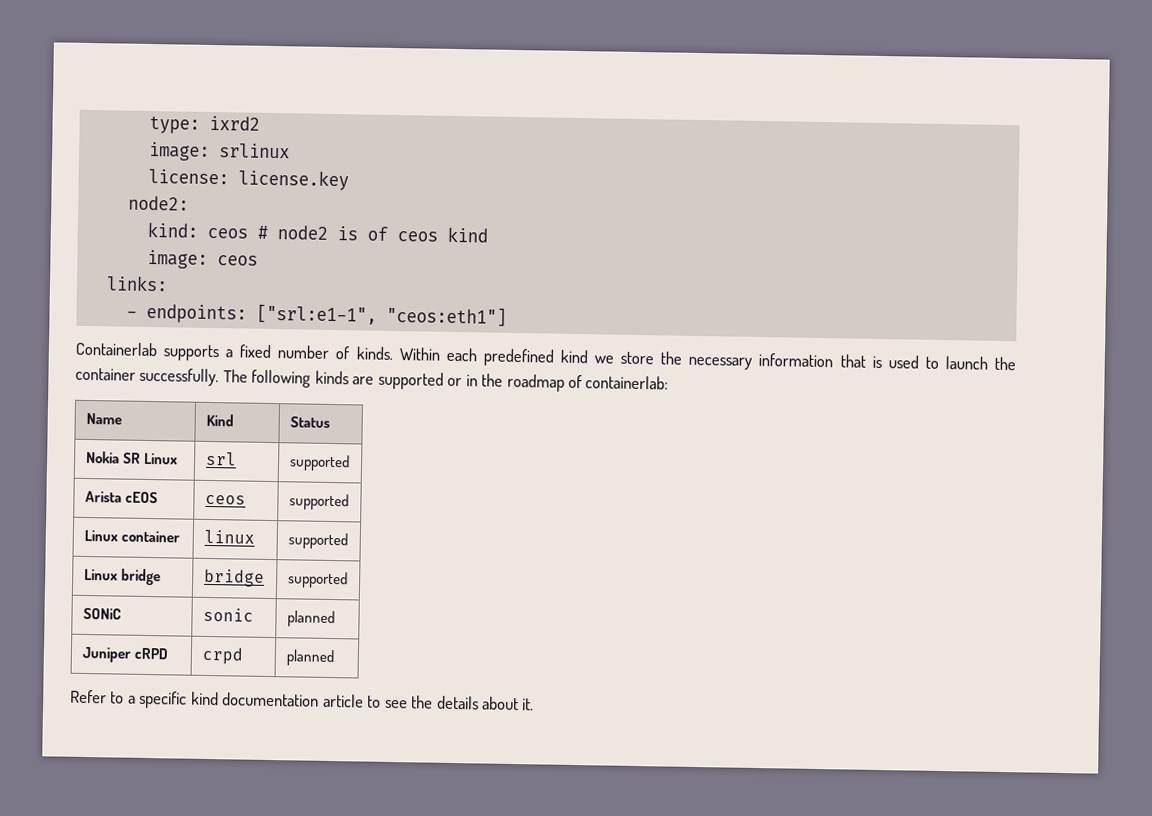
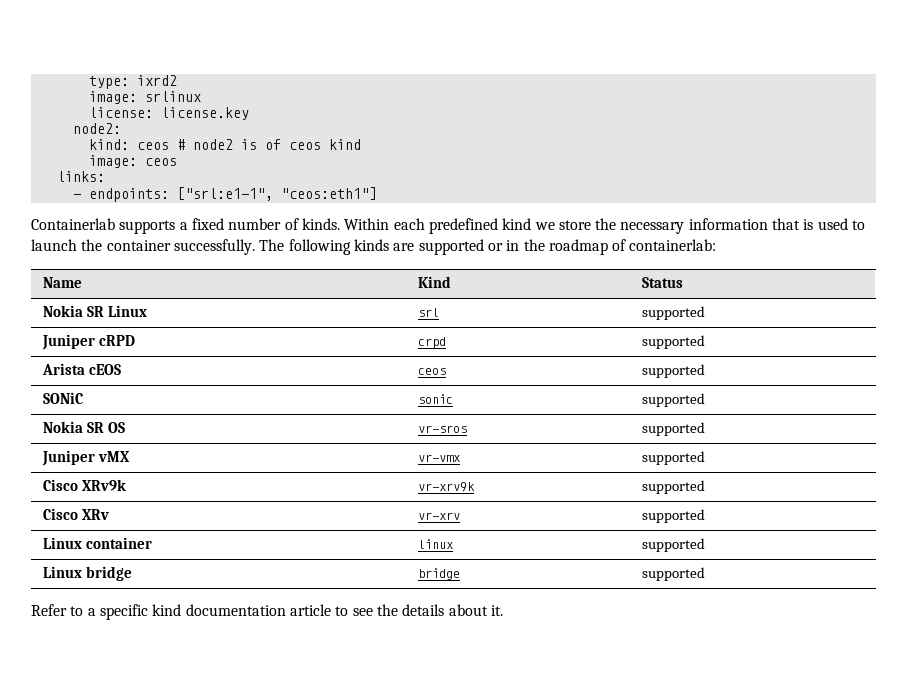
+ Juniper cRPD | crpd | supported
+ SONiC | sonic | supported
+ Nokia SR OS | vr-sros | supported
+ Juniper vMX | vr-vmx | supported
+ Cisco XRv9k | vr-xrv9k | supported
+ Cisco XRv | vr-xrv | supported
- SONiC | sonic | planned
- Juniper cRPD | crpd | planned

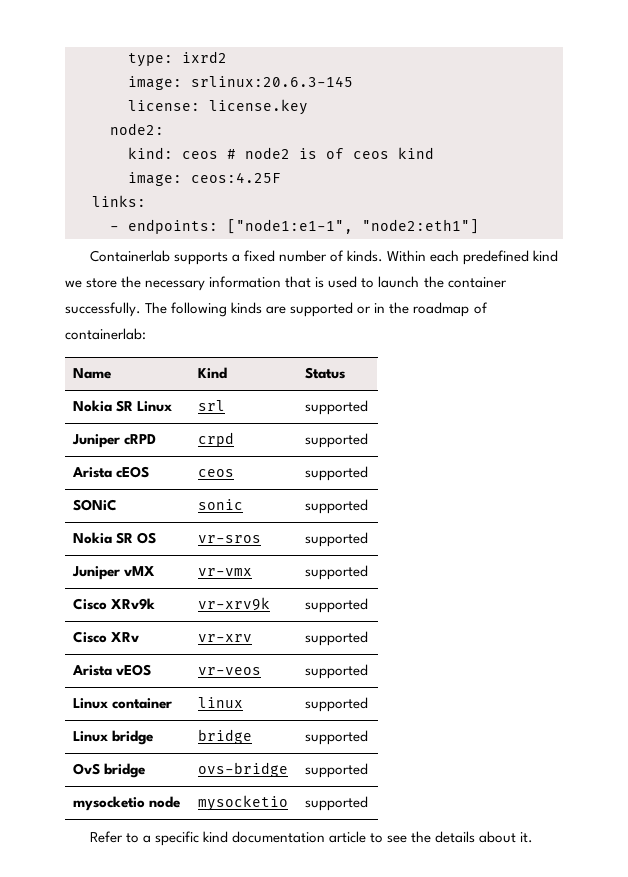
- image: srlinux
+ image: srlinux:20.6.3-145
- image: ceos
+ image: ceos:4.25F
- - endpoints: ["srl:e1-1", "ceos:eth1"]
+ - endpoints: ["node1:e1-1", "node2:eth1"]
+ Arista vEOS | vr-veos | supported
+ OvS bridge | ovs-bridge | supported
+ mysocketio node | mysocketio | supported

